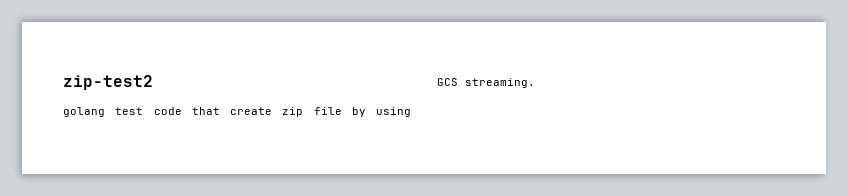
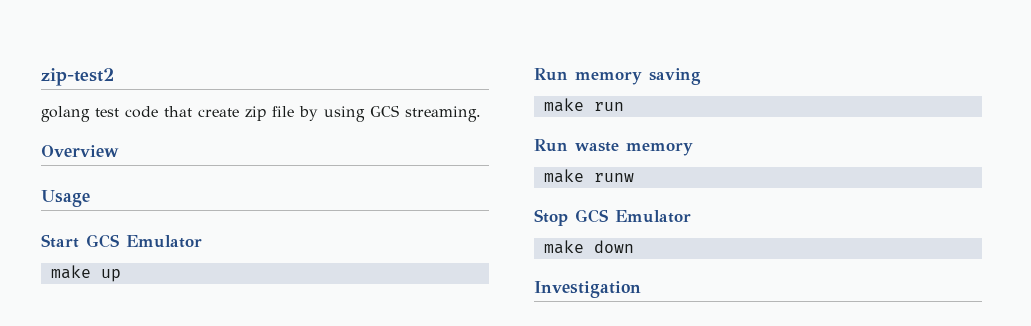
+ Overview
+ Usage
+ Start GCS Emulator
+ make up
+ Run memory saving
+ make run
+ Run waste memory
+ make runw
+ Stop GCS Emulator
+ make down
+ Investigation

